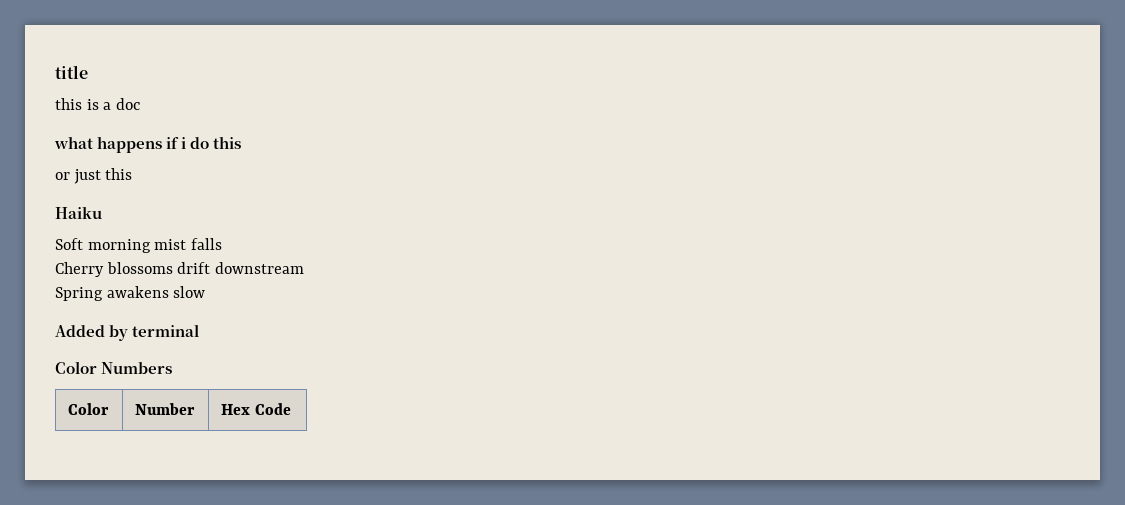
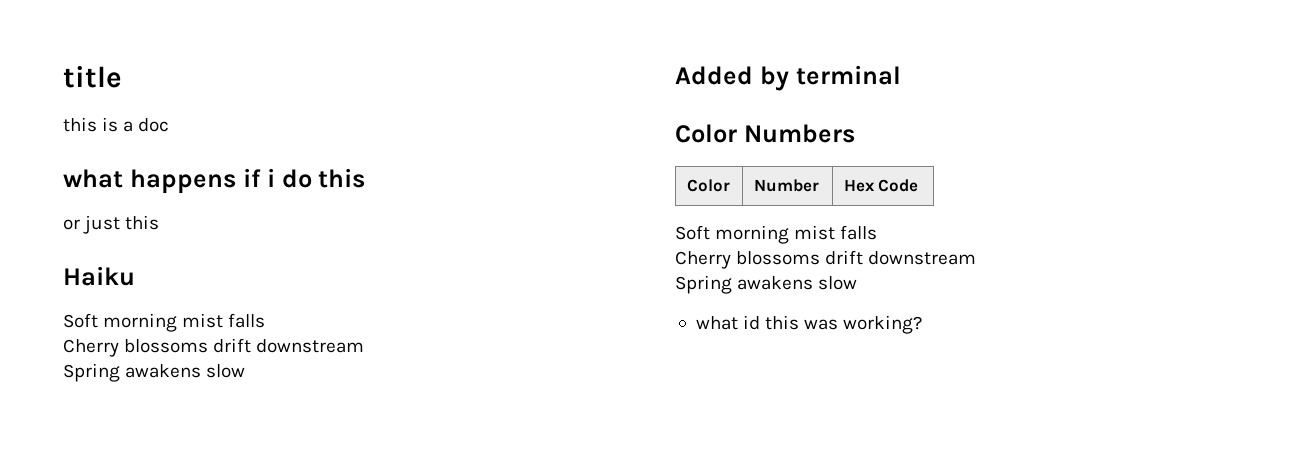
  Color | Number | Hex Code
+ Soft morning mist falls
+ Cherry blossoms drift downstream
+ Spring awakens slow
+ what id this was working?

